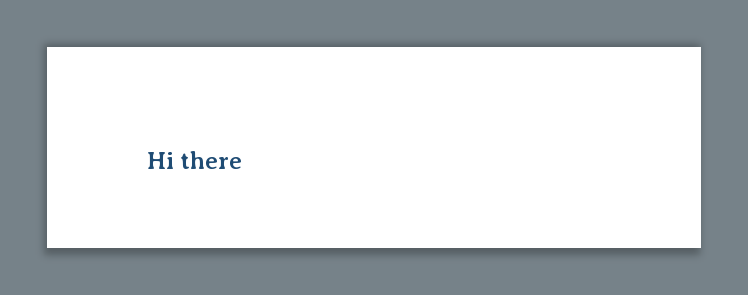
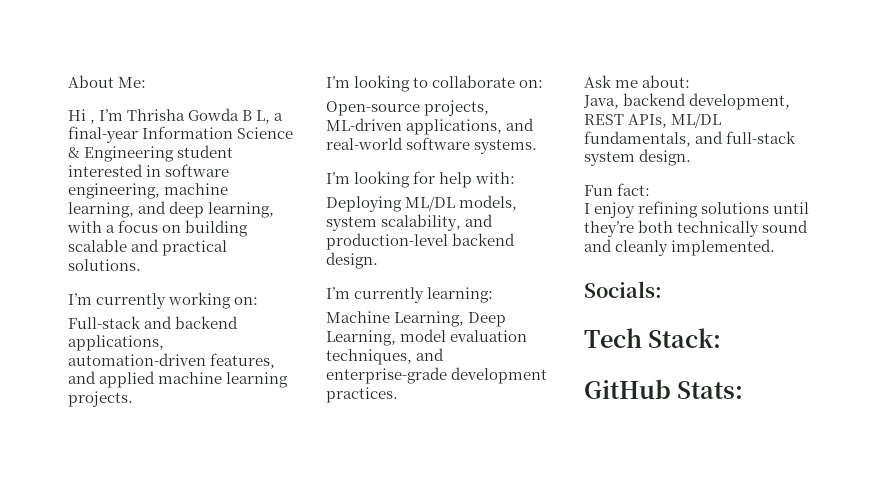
- Hi there
+ About Me:
+ Hi , I’m Thrisha Gowda B L, a final-year Information Science & Engineering student interested in software engineering, machine learning, and deep learning, with a focus on building scalable and practical solutions.
+ I’m currently working on:
+ Full-stack and backend applications, automation-driven features, and applied machine learning projects.
+ I’m looking to collaborate on:
+ Open-source projects, ML-driven applications, and real-world software systems.
+ I’m looking for help with:
+ Deploying ML/DL models, system scalability, and production-level backend design.
+ I’m currently learning:
+ Machine Learning, Deep Learning, model evaluation techniques, and enterprise-grade development practices.
+ Ask me about:
+ Java, backend development, REST APIs, ML/DL fundamentals, and full-stack system design.
+ Fun fact:
+ I enjoy refining solutions until they’re both technically sound and cleanly implemented.
+ Socials:
+ Tech Stack:
+ GitHub Stats:

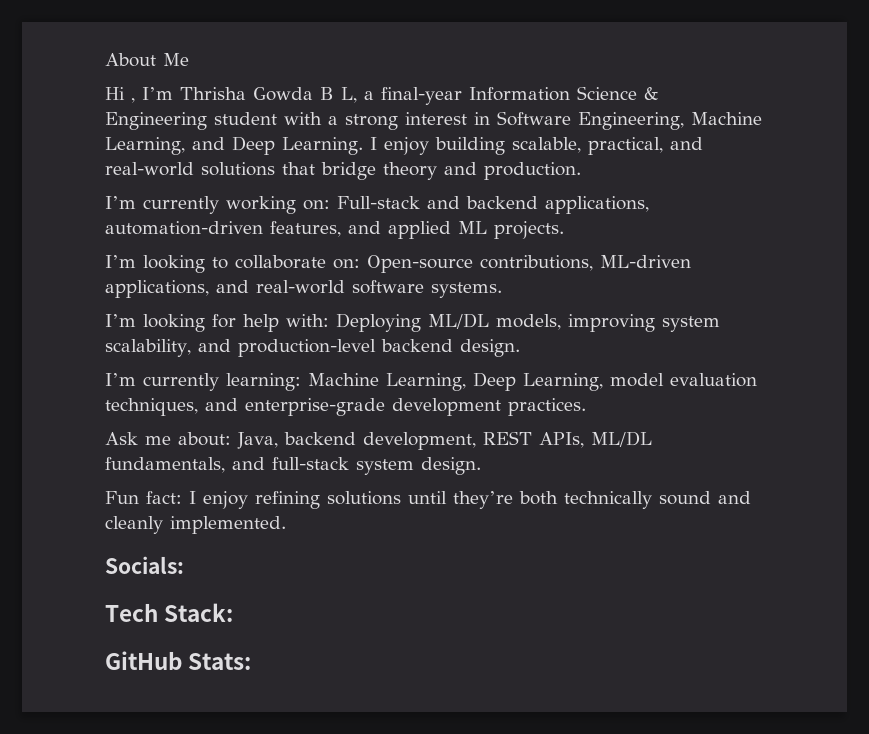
- About Me:
+ About Me
- Hi , I’m Thrisha Gowda B L, a final-year Information Science & Engineering student interested in software engineering, machine learning, and deep learning, with a focus on building scalable and practical solutions.
+ Hi , I’m Thrisha Gowda B L, a final-year Information Science & Engineering student with a strong interest in Software Engineering, Machine Learning, and Deep Learning. I enjoy building scalable, practical, and real-world solutions that bridge theory and production.
- I’m currently working on:
- Full-stack and backend applications, automation-driven features, and applied machine learning projects.
+ I’m currently working on: Full-stack and backend applications, automation-driven features, and applied ML projects.
- I’m looking to collaborate on:
- Open-source projects, ML-driven applications, and real-world software systems.
+ I’m looking to collaborate on: Open-source contributions, ML-driven applications, and real-world software systems.
- I’m looking for help with:
- Deploying ML/DL models, system scalability, and production-level backend design.
+ I’m looking for help with: Deploying ML/DL models, improving system scalability, and production-level backend design.
- I’m currently learning:
- Machine Learning, Deep Learning, model evaluation techniques, and enterprise-grade development practices.
+ I’m currently learning: Machine Learning, Deep Learning, model evaluation techniques, and enterprise-grade development practices.
- Ask me about:
- Java, backend development, REST APIs, ML/DL fundamentals, and full-stack system design.
+ Ask me about: Java, backend development, REST APIs, ML/DL fundamentals, and full-stack system design.
- Fun fact:
- I enjoy refining solutions until they’re both technically sound and cleanly implemented.
+ Fun fact: I enjoy refining solutions until they’re both technically sound and cleanly implemented.

